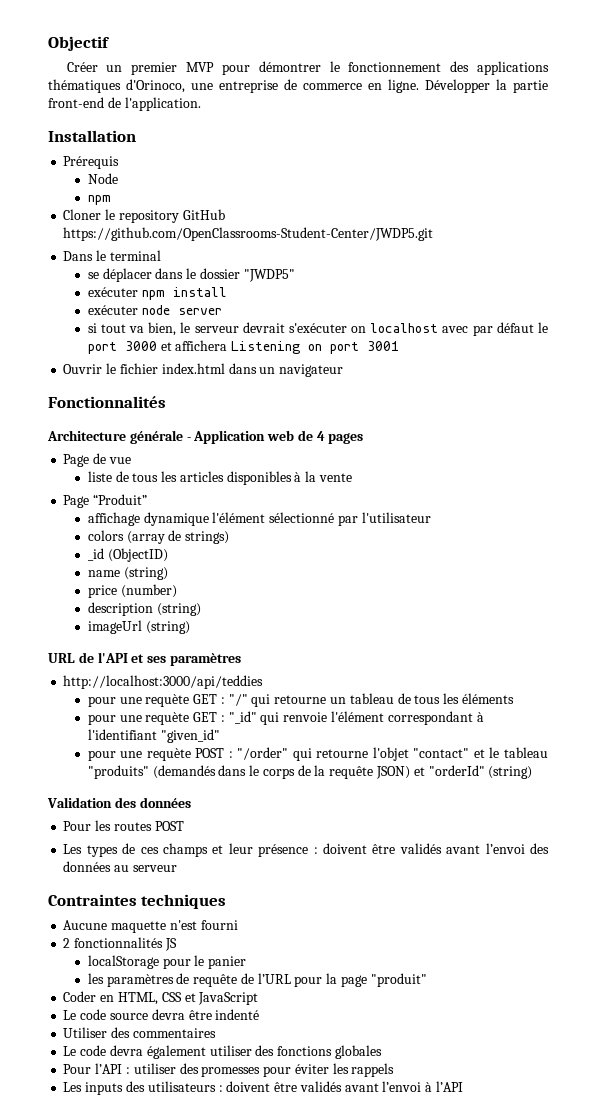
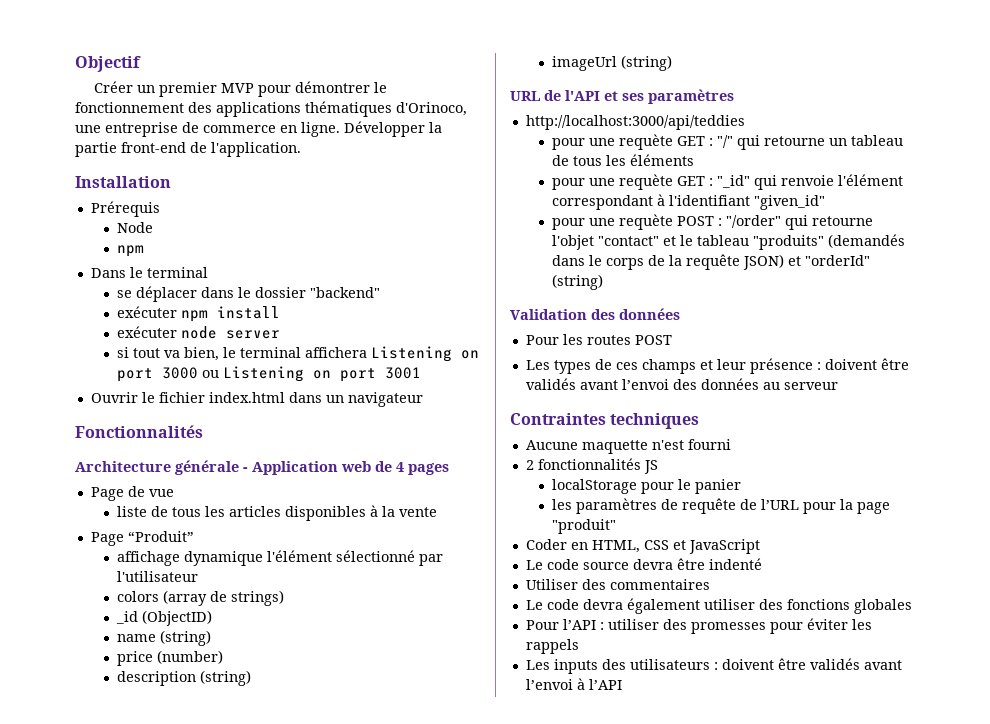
- Cloner le repository GitHub https://github.com/OpenClassrooms-Student-Center/JWDP5.git
- se déplacer dans le dossier "JWDP5"
+ se déplacer dans le dossier "backend"
- si tout va bien, le serveur devrait s'exécuter on localhost avec par défaut le port 3000 et affichera Listening on port 3001
+ si tout va bien, le terminal affichera Listening on port 3000 ou Listening on port 3001

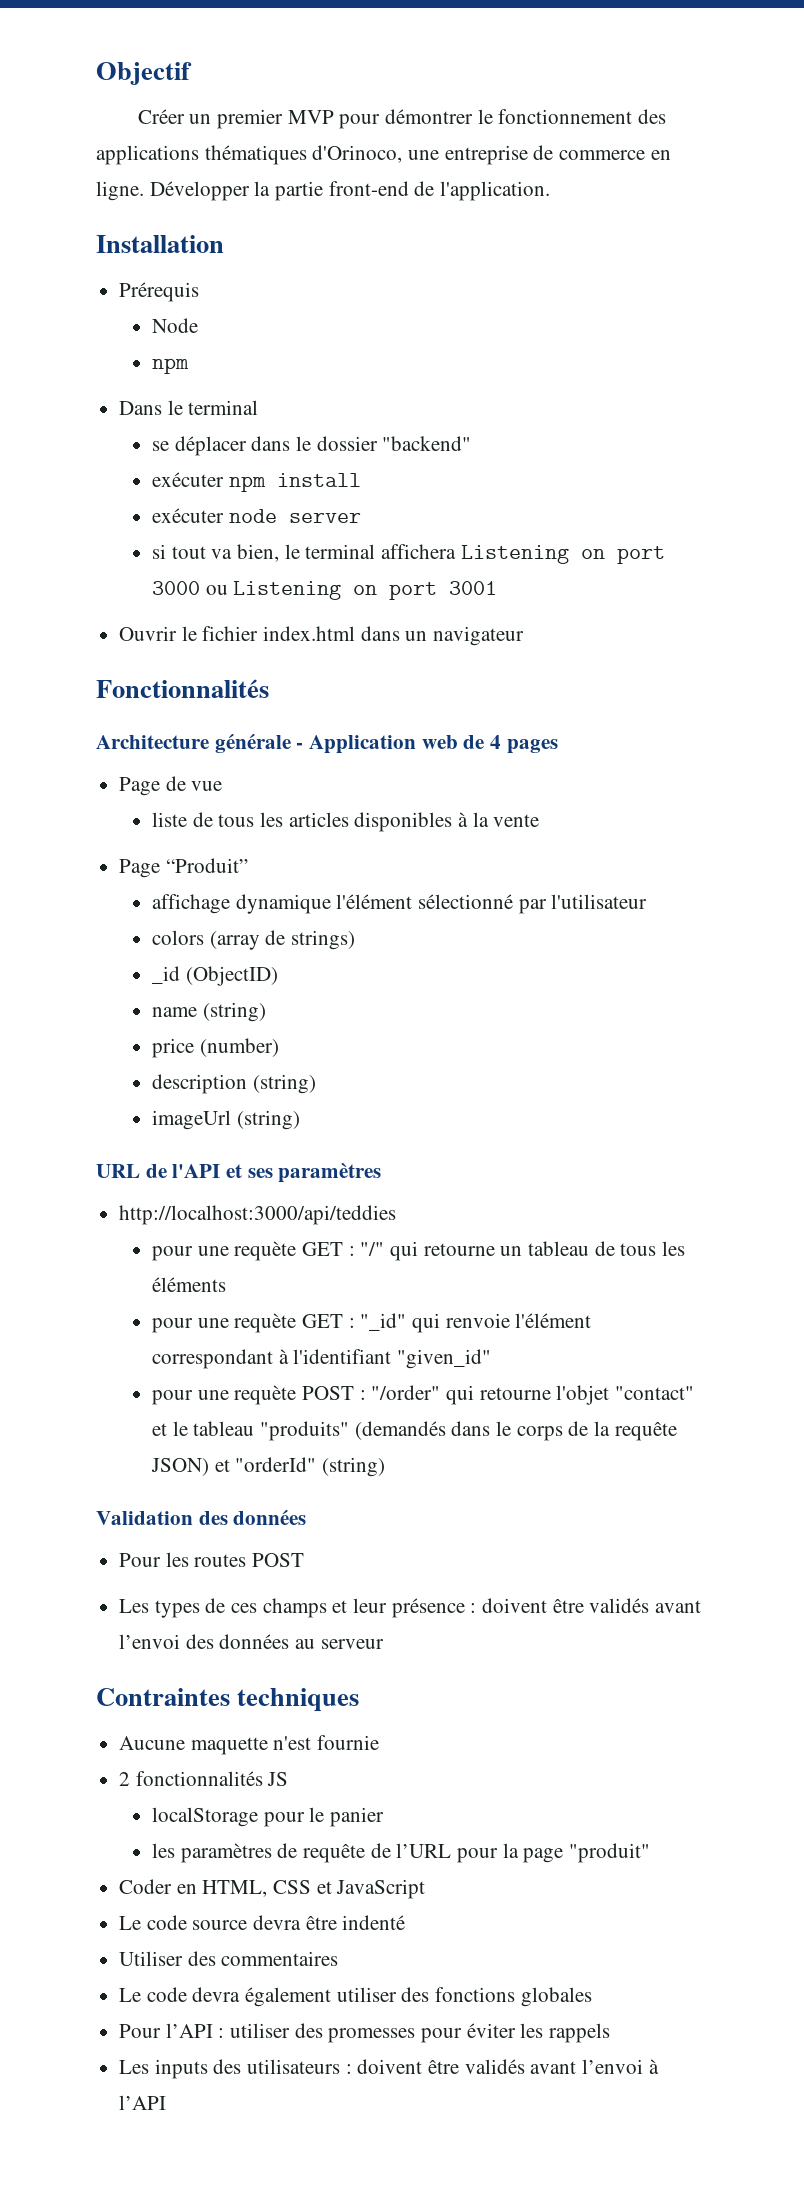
- Aucune maquette n'est fourni
+ Aucune maquette n'est fournie

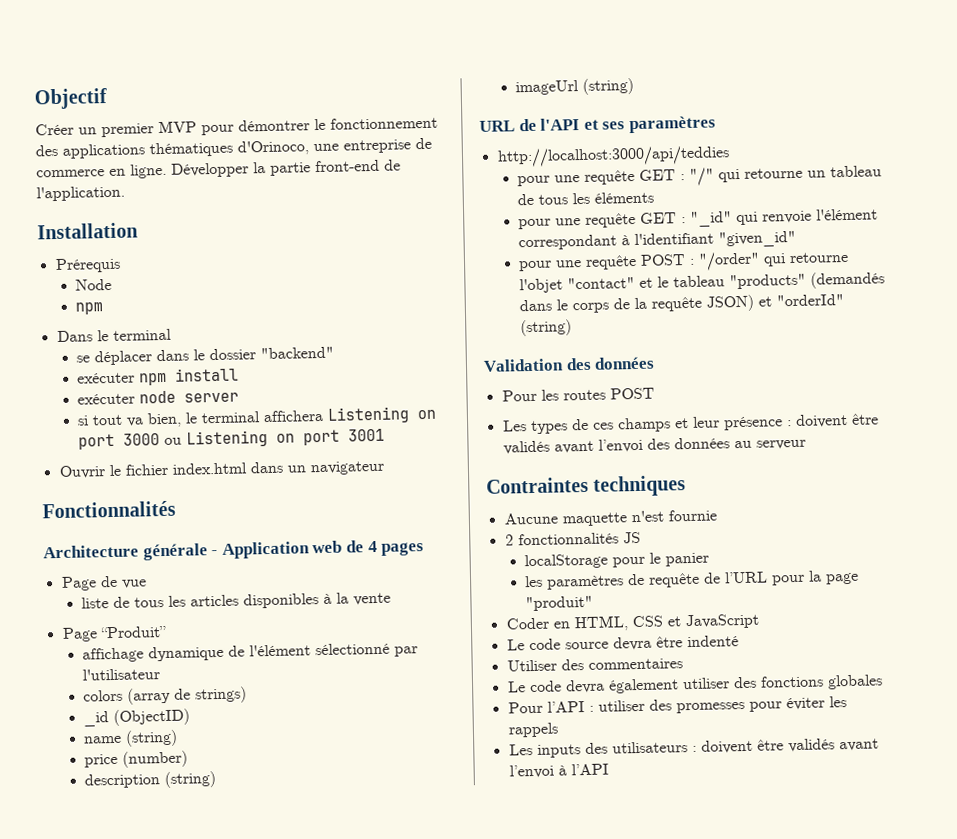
- affichage dynamique l'élément sélectionné par l'utilisateur
+ affichage dynamique de l'élément sélectionné par l'utilisateur
- pour une requète GET : "/" qui retourne un tableau de tous les éléments
+ pour une requête GET : "/" qui retourne un tableau de tous les éléments
- pour une requète GET : "_id" qui renvoie l'élément correspondant à l'identifiant "given_id"
+ pour une requête GET : "_id" qui renvoie l'élément correspondant à l'identifiant "given_id"
- pour une requète POST : "/order" qui retourne l'objet "contact" et le tableau "produits" (demandés dans le corps de la requête JSON) et "orderId" (string)
+ pour une requête POST : "/order" qui retourne l'objet "contact" et le tableau "products" (demandés dans le corps de la requête JSON) et "orderId" (string)

